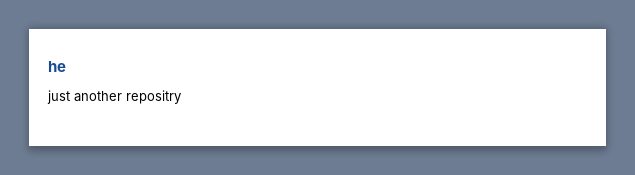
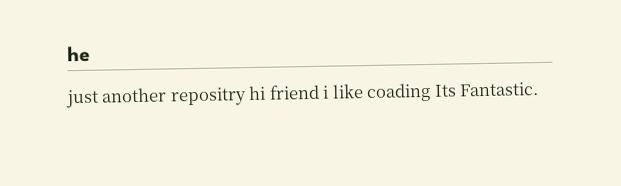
- just another repositry
+ just another repositry hi friend i like coading Its Fantastic.

